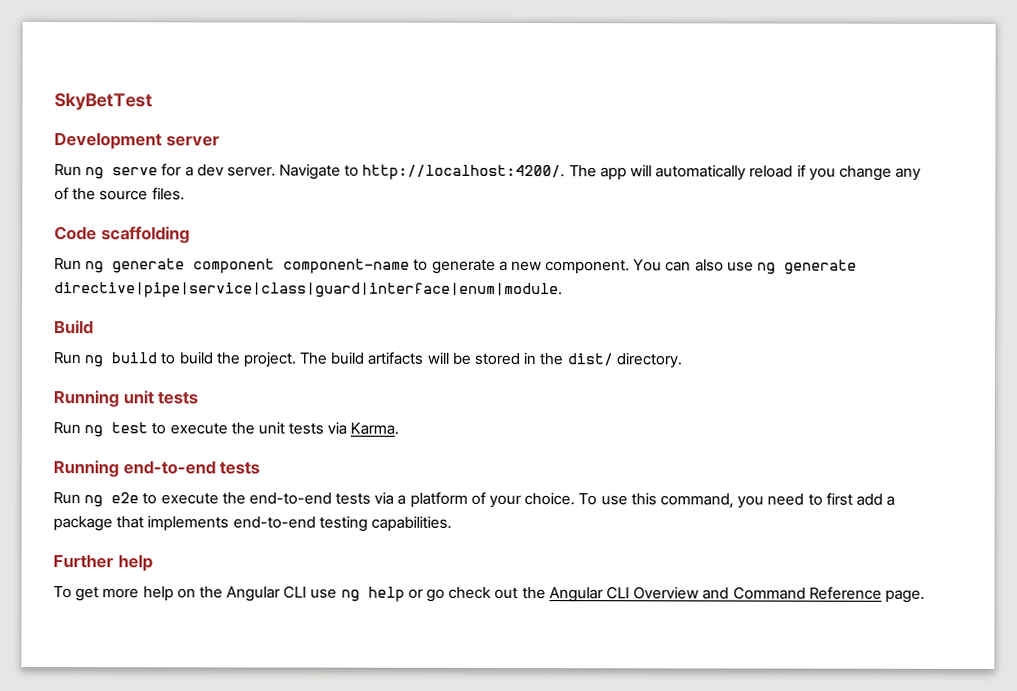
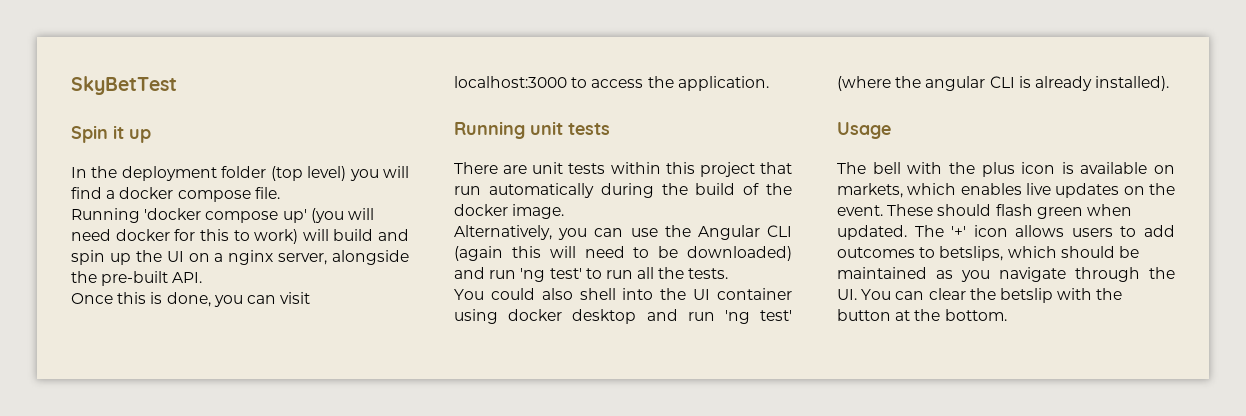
- Development server
- Run ng serve for a dev server. Navigate to http://localhost:4200/. The app will automatically reload if you change any of the source files.
- Code scaffolding
- Run ng generate component component-name to generate a new component. You can also use ng generate directive|pipe|service|class|guard|interface|enum|module.
- Build
- Run ng build to build the project. The build artifacts will be stored in the dist/ directory.
+ Spin it up
+ In the deployment folder (top level) you will find a docker compose file.
+ Running 'docker compose up' (you will need docker for this to work) will build and spin up the UI on a nginx server, alongside the pre-built API.
+ Once this is done, you can visit localhost:3000 to access the application.
  Running unit tests
- Run ng test to execute the unit tests via Karma.
- Running end-to-end tests
- Run ng e2e to execute the end-to-end tests via a platform of your choice. To use this command, you need to first add a package that implements end-to-end testing capabilities.
- Further help
- To get more help on the Angular CLI use ng help or go check out the Angular CLI Overview and Command Reference page.
+ There are unit tests within this project that run automatically during the build of the docker image.
+ Alternatively, you can use the Angular CLI (again this will need to be downloaded) and run 'ng test' to run all the tests.
+ You could also shell into the UI container using docker desktop and run 'ng test' (where the angular CLI is already installed).
+ Usage
+ The bell with the plus icon is available on markets, which enables live updates on the event. These should flash green when updated. The '+' icon allows users to add outcomes to betslips, which should be maintained as you navigate through the UI. You can clear the betslip with the button at the bottom.

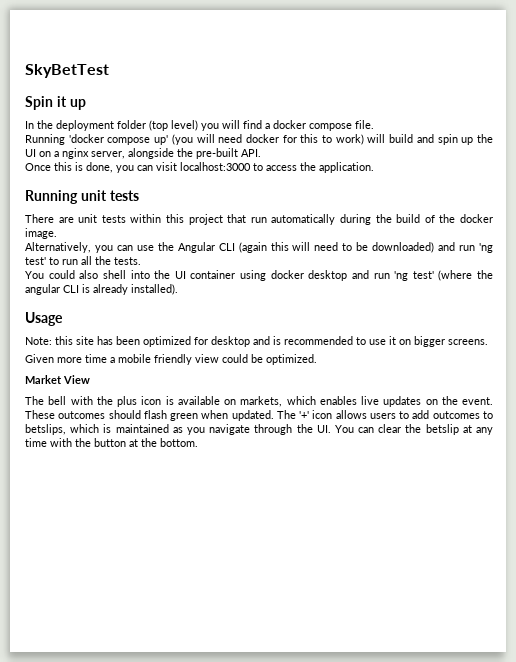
+ Note: this site has been optimized for desktop and is recommended to use it on bigger screens.
+ Given more time a mobile friendly view could be optimized.
+ Market View
- These should flash green when updated.
+ These outcomes should flash green when updated.
- The '+' icon allows users to add outcomes to betslips, which should be maintained as you navigate through the UI. You can clear the betslip with the button at the bottom.
+ The '+' icon allows users to add outcomes to betslips, which is maintained as you navigate through the UI. You can clear the betslip at any time with the button at the bottom.

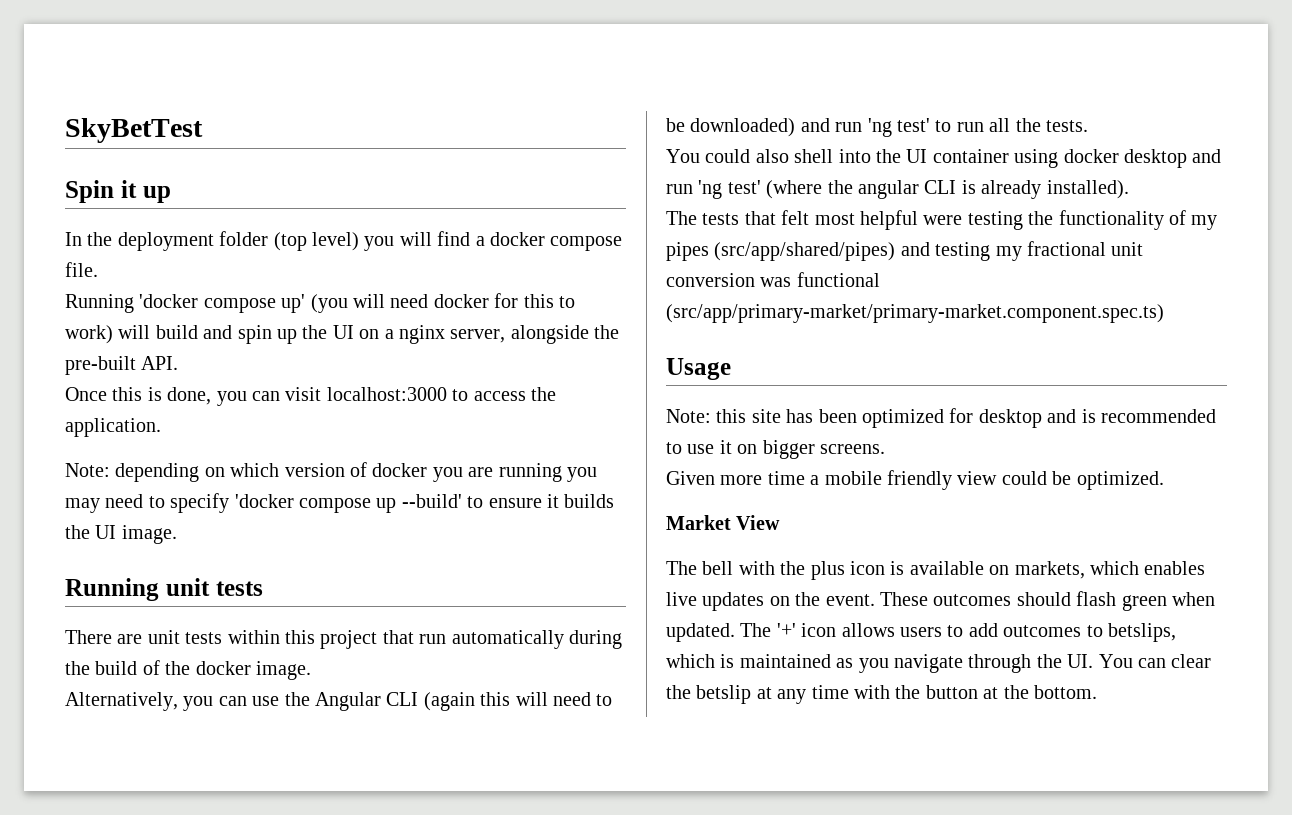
+ Note: depending on which version of docker you are running you may need to specify 'docker compose up --build' to ensure it builds the UI image.
+ The tests that felt most helpful were testing the functionality of my pipes (src/app/shared/pipes) and testing my fractional unit conversion was functional (src/app/primary-market/primary-market.component.spec.ts)

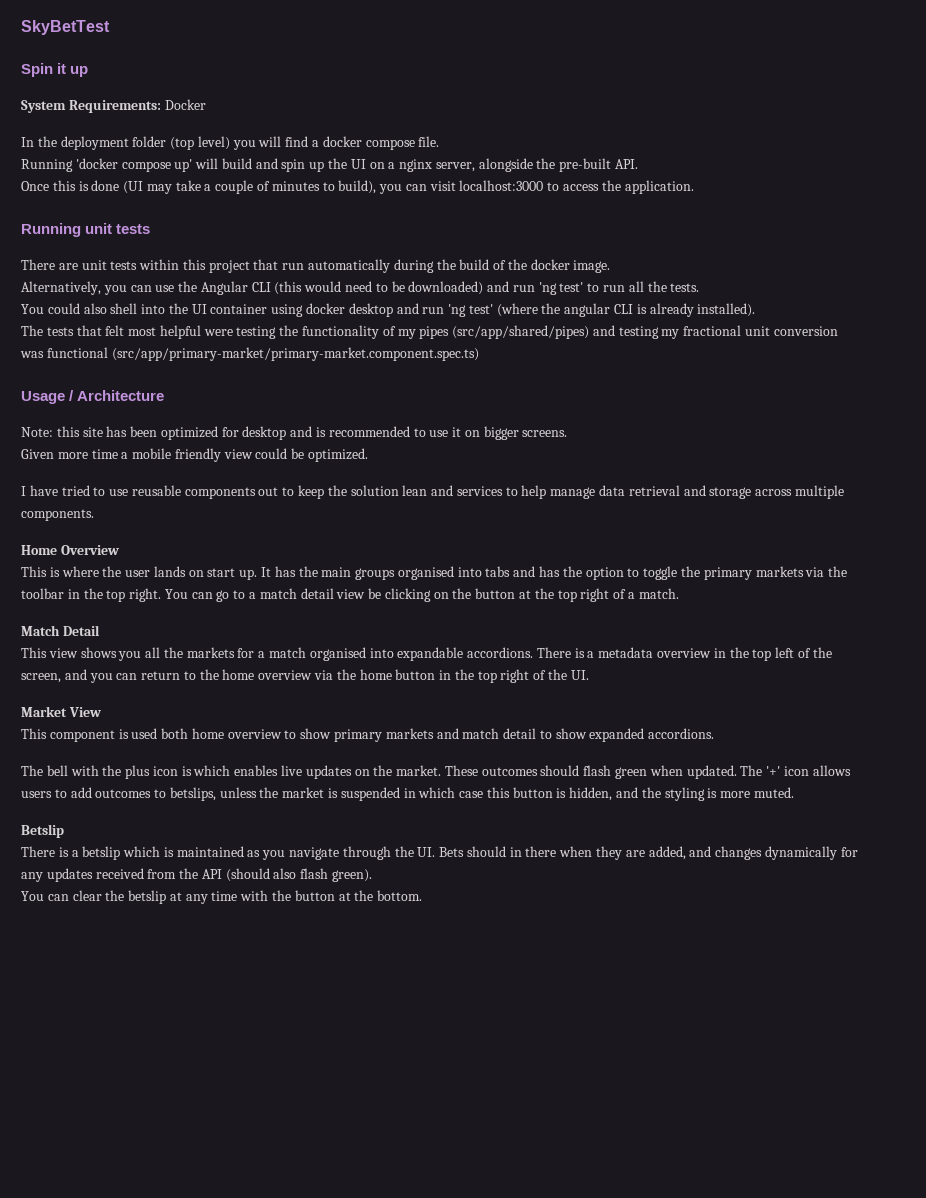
+ System Requirements: Docker
- Running 'docker compose up' (you will need docker for this to work) will build and spin up the UI on a nginx server, alongside the pre-built API.
+ Running 'docker compose up' will build and spin up the UI on a nginx server, alongside the pre-built API.
- Once this is done, you can visit localhost:3000 to access the application.
+ Once this is done (UI may take a couple of minutes to build), you can visit localhost:3000 to access the application.
- Note: depending on which version of docker you are running you may need to specify 'docker compose up --build' to ensure it builds the UI image.
- Alternatively, you can use the Angular CLI (again this will need to be downloaded) and run 'ng test' to run all the tests.
+ Alternatively, you can use the Angular CLI (this would need to be downloaded) and run 'ng test' to run all the tests.
- Usage
+ Usage / Architecture
+ I have tried to use reusable components out to keep the solution lean and services to help manage data retrieval and storage across multiple components.
+ Home Overview
+ This is where the user lands on start up. It has the main groups organised into tabs and has the option to toggle the primary markets via the toolbar in the top right. You can go to a match detail view be clicking on the button at the top right of a match.
+ Match Detail
+ This view shows you all the markets for a match organised into expandable accordions. There is a metadata overview in the top left of the screen, and you can return to the home overview via the home button in the top right of the UI.
  Market View
+ This component is used both home overview to show primary markets and match detail to show expanded accordions.
- The bell with the plus icon is available on markets, which enables live updates on the event.
+ The bell with the plus icon is which enables live updates on the market.
- The '+' icon allows users to add outcomes to betslips, which is maintained as you navigate through the UI. You can clear the betslip at any time with the button at the bottom.
+ The '+' icon allows users to add outcomes to betslips, unless the market is suspended in which case this button is hidden, and the styling is more muted.
+ Betslip
+ There is a betslip which is maintained as you navigate through the UI. Bets should in there when they are added, and changes dynamically for any updates received from the API (should also flash green).
+ You can clear the betslip at any time with the button at the bottom.

